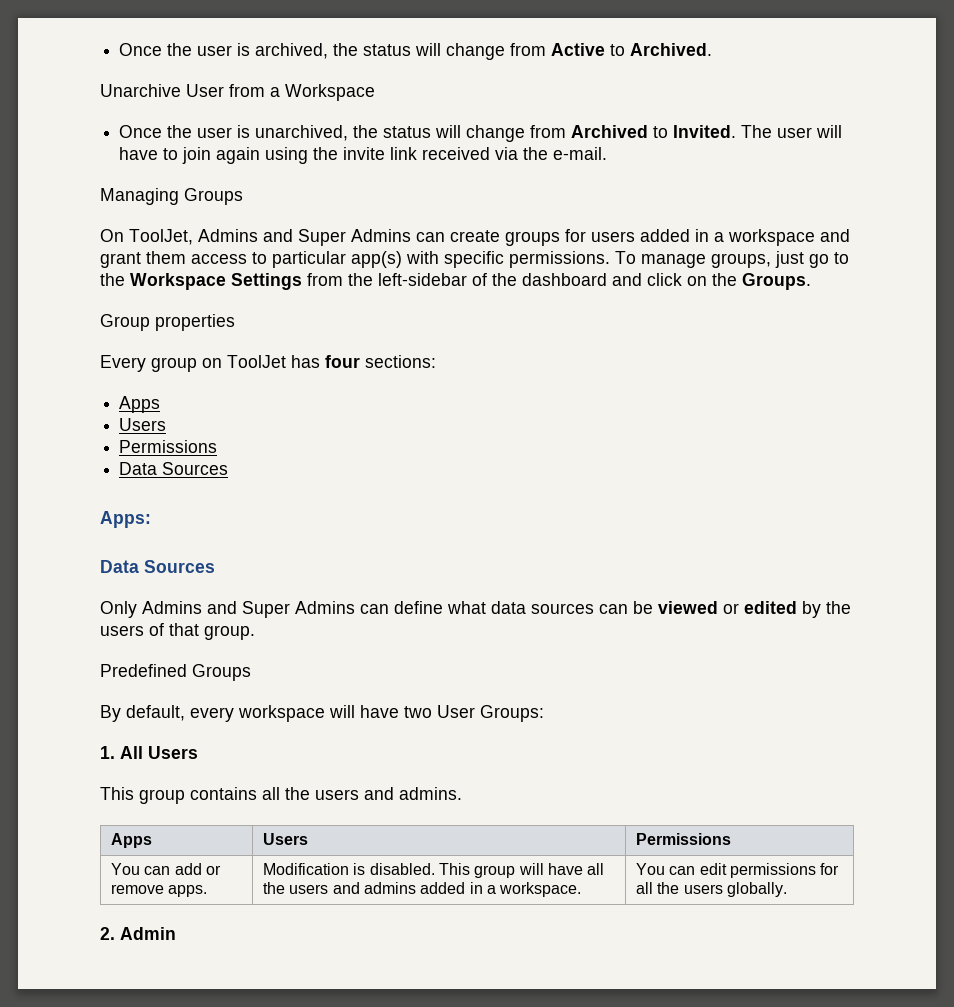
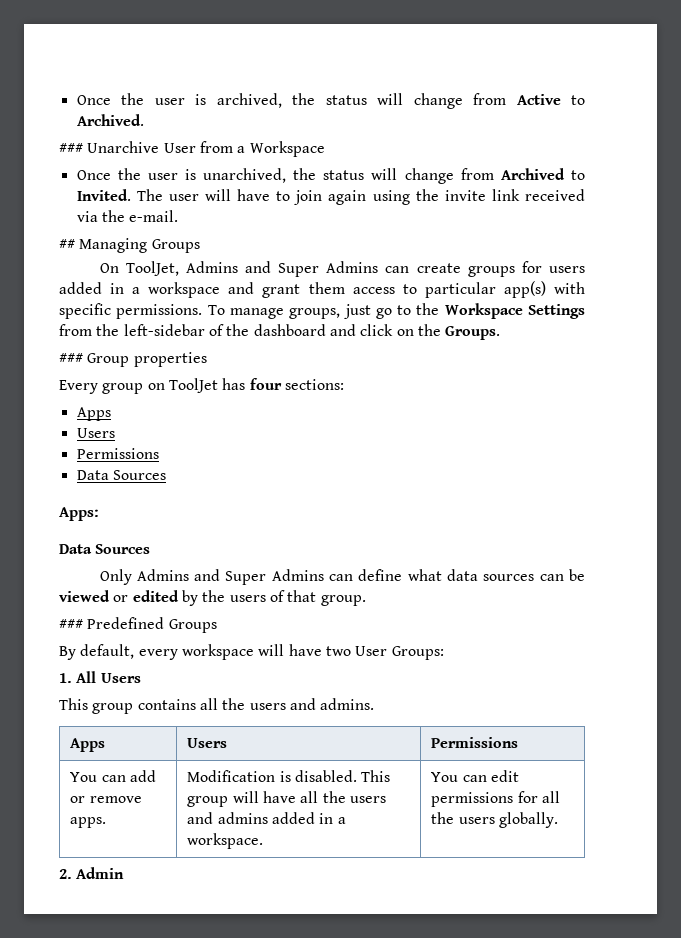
- Unarchive User from a Workspace
+ ### Unarchive User from a Workspace
- Managing Groups
+ ## Managing Groups
- Group properties
+ ### Group properties
- Predefined Groups
+ ### Predefined Groups

